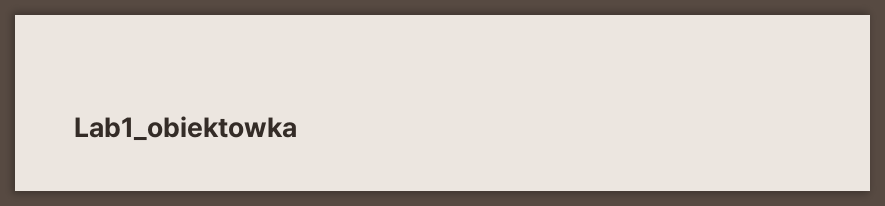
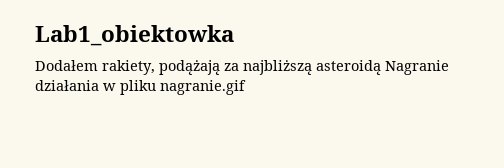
+ Dodałem rakiety, podążają za najbliższą asteroidą Nagranie działania w pliku nagranie.gif

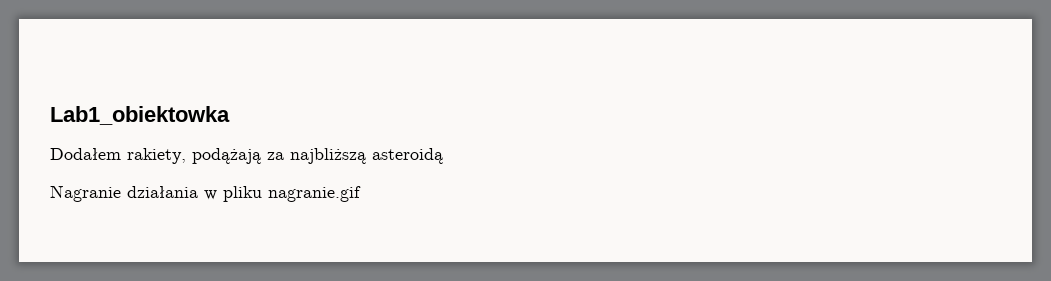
- Dodałem rakiety, podążają za najbliższą asteroidą Nagranie działania w pliku nagranie.gif
+ Dodałem rakiety, podążają za najbliższą asteroidą
+ Nagranie działania w pliku nagranie.gif

